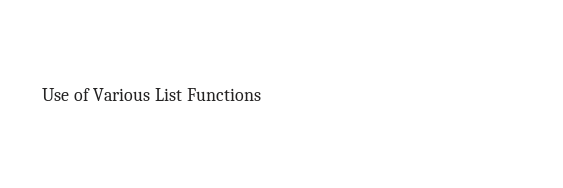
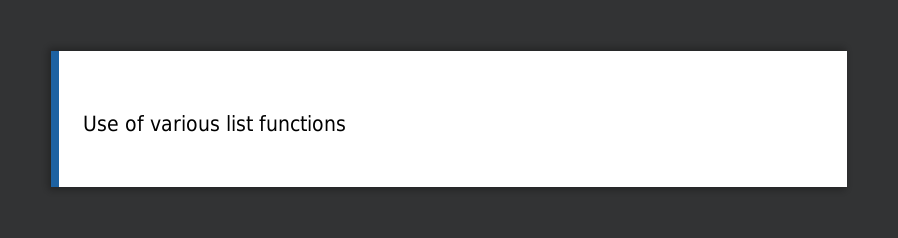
- Use of Various List Functions
+ Use of various list functions

